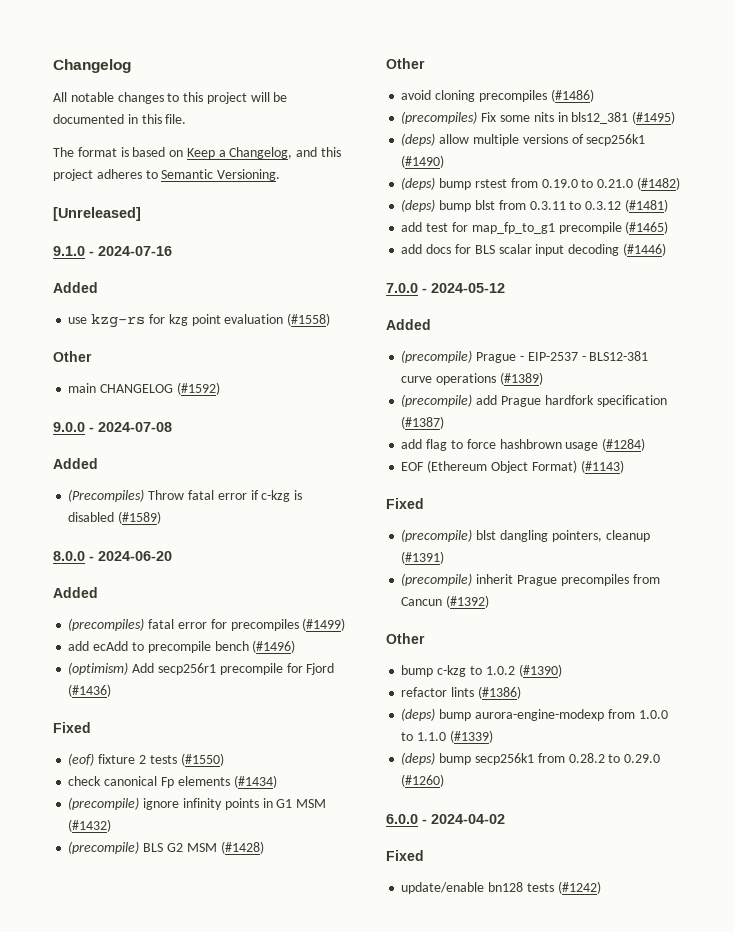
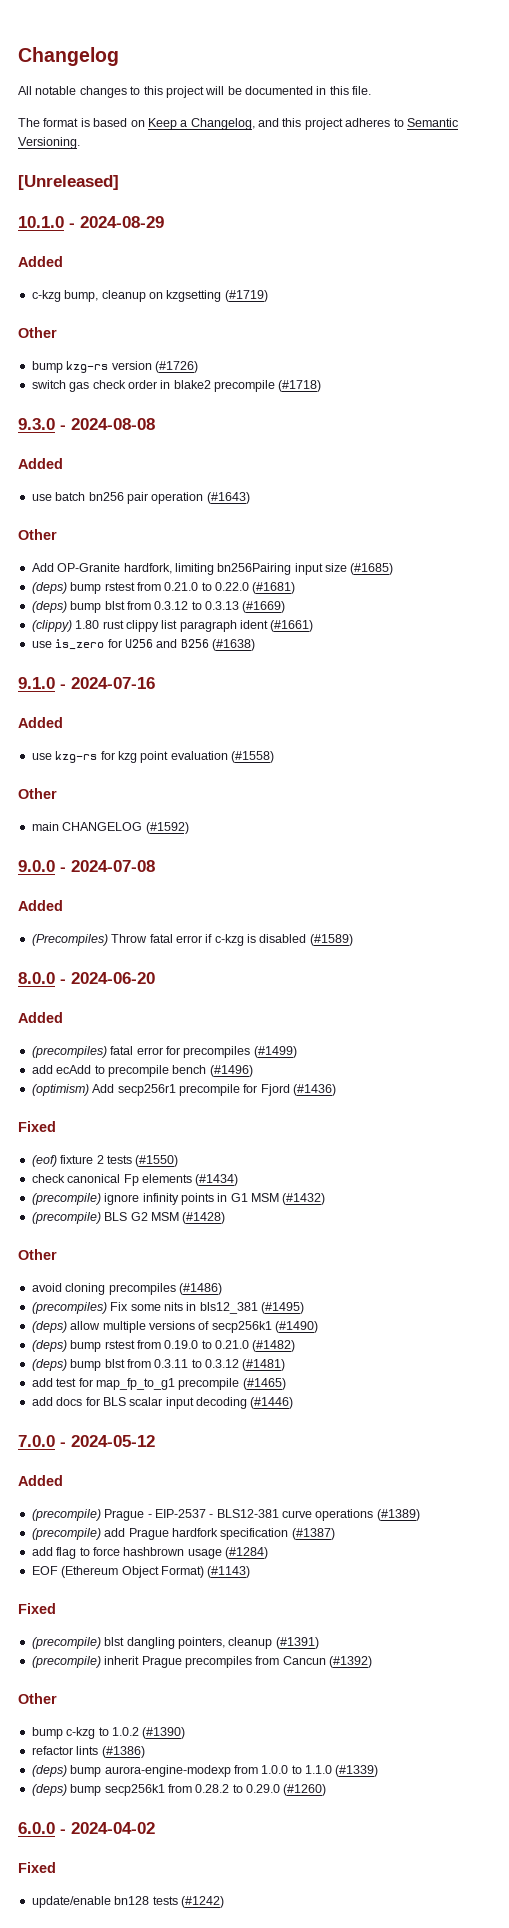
+ 10.1.0 - 2024-08-29
+ Added
+ c-kzg bump, cleanup on kzgsetting (#1719)
+ Other
+ bump kzg-rs version (#1726)
+ switch gas check order in blake2 precompile (#1718)
+ 9.3.0 - 2024-08-08
+ Added
+ use batch bn256 pair operation (#1643)
+ Other
+ Add OP-Granite hardfork, limiting bn256Pairing input size (#1685)
+ (deps) bump rstest from 0.21.0 to 0.22.0 (#1681)
+ (deps) bump blst from 0.3.12 to 0.3.13 (#1669)
+ (clippy) 1.80 rust clippy list paragraph ident (#1661)
+ use is_zero for U256 and B256 (#1638)

